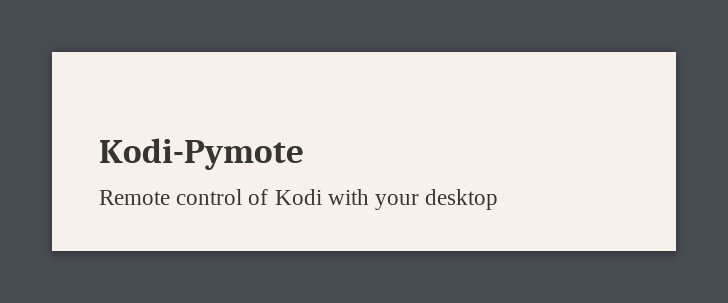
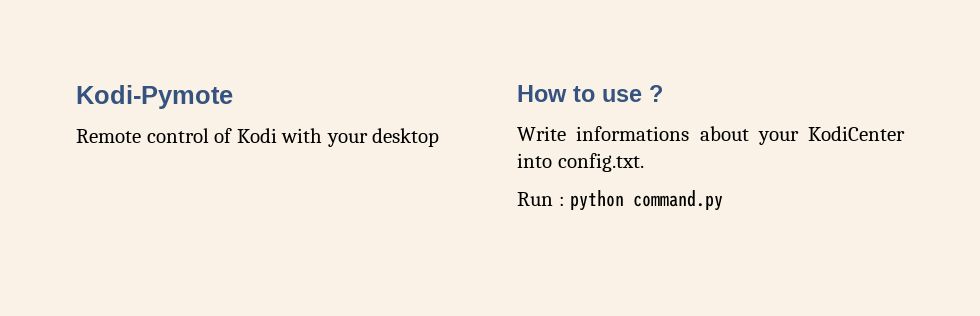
+ How to use ?
+ Write informations about your KodiCenter into config.txt.
+ Run : python command.py

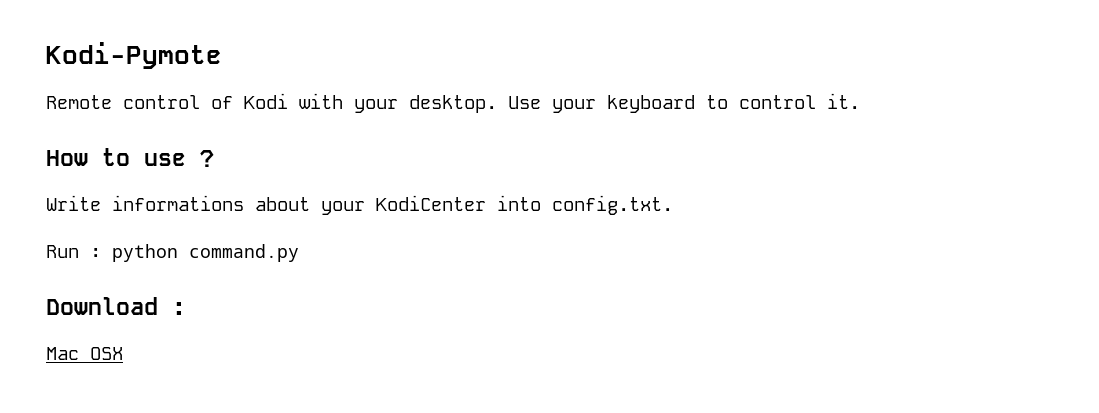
- Remote control of Kodi with your desktop
+ Remote control of Kodi with your desktop. Use your keyboard to control it.
+ Download :
+ Mac OSX

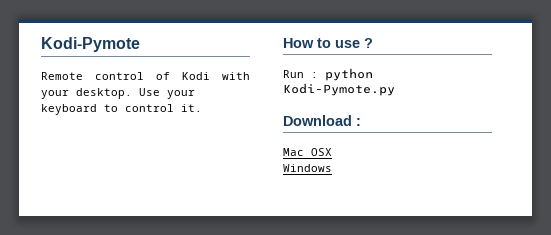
- Write informations about your KodiCenter into config.txt.
- Run : python command.py
+ Run : python Kodi-Pymote.py
+ Windows

